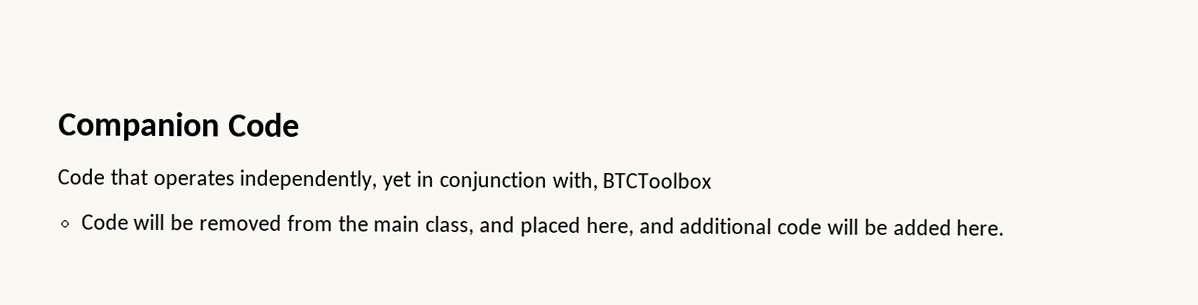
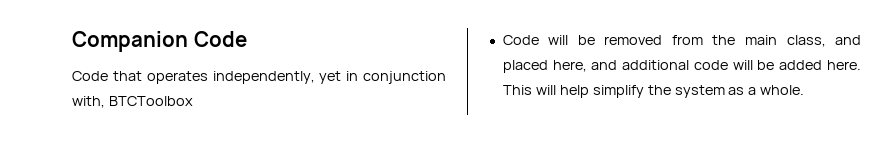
+ This will help simplify the system as a whole.

